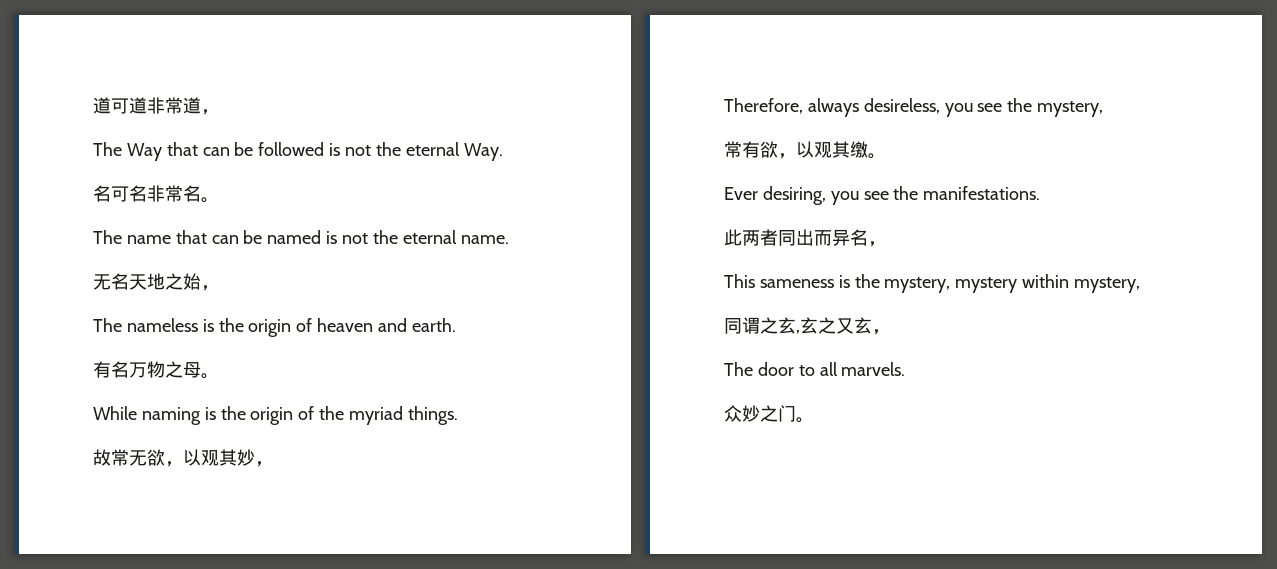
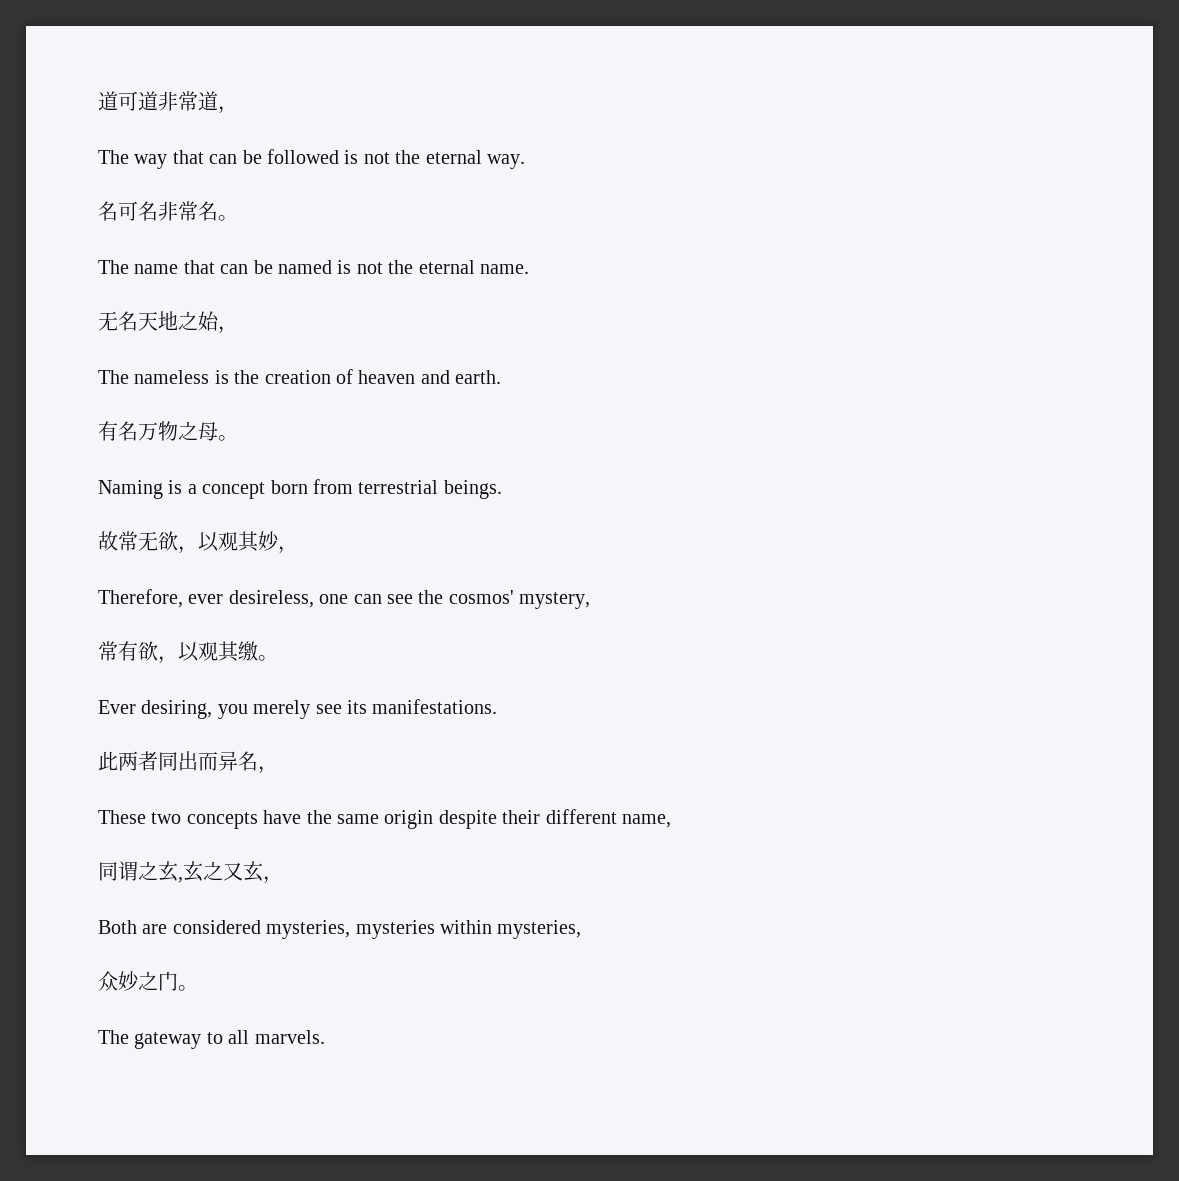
- The Way that can be followed is not the eternal Way.
+ The way that can be followed is not the eternal way.
- The nameless is the origin of heaven and earth.
+ The nameless is the creation of heaven and earth.
- While naming is the origin of the myriad things.
+ Naming is a concept born from terrestrial beings.
- Therefore, always desireless, you see the mystery,
+ Therefore, ever desireless, one can see the cosmos' mystery,
- Ever desiring, you see the manifestations.
+ Ever desiring, you merely see its manifestations.
- This sameness is the mystery, mystery within mystery,
+ These two concepts have the same origin despite their different name,
- The door to all marvels.
+ Both are considered mysteries, mysteries within mysteries,
  众妙之门。
+ The gateway to all marvels.

